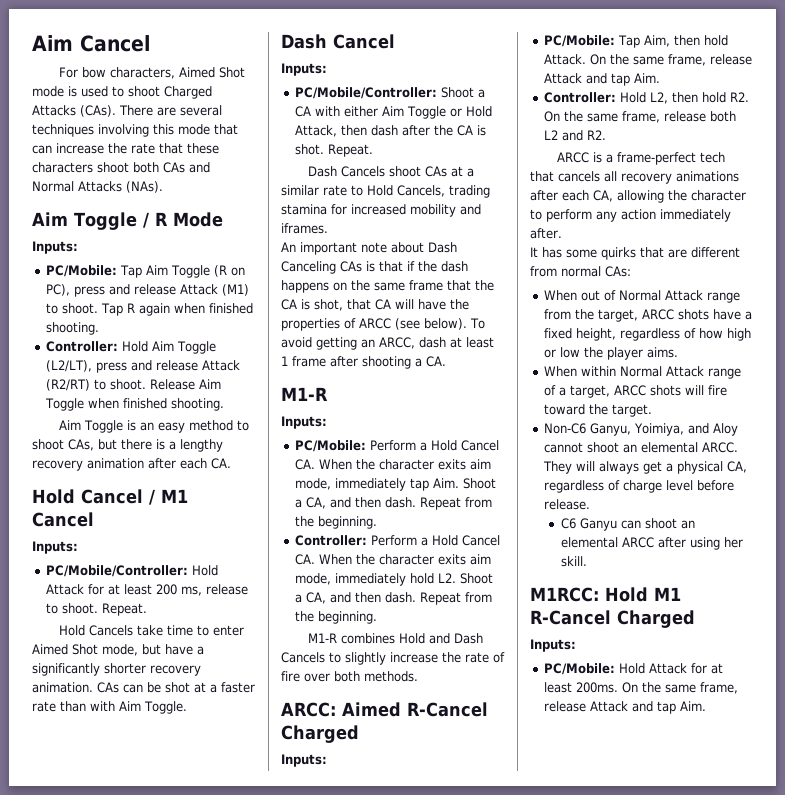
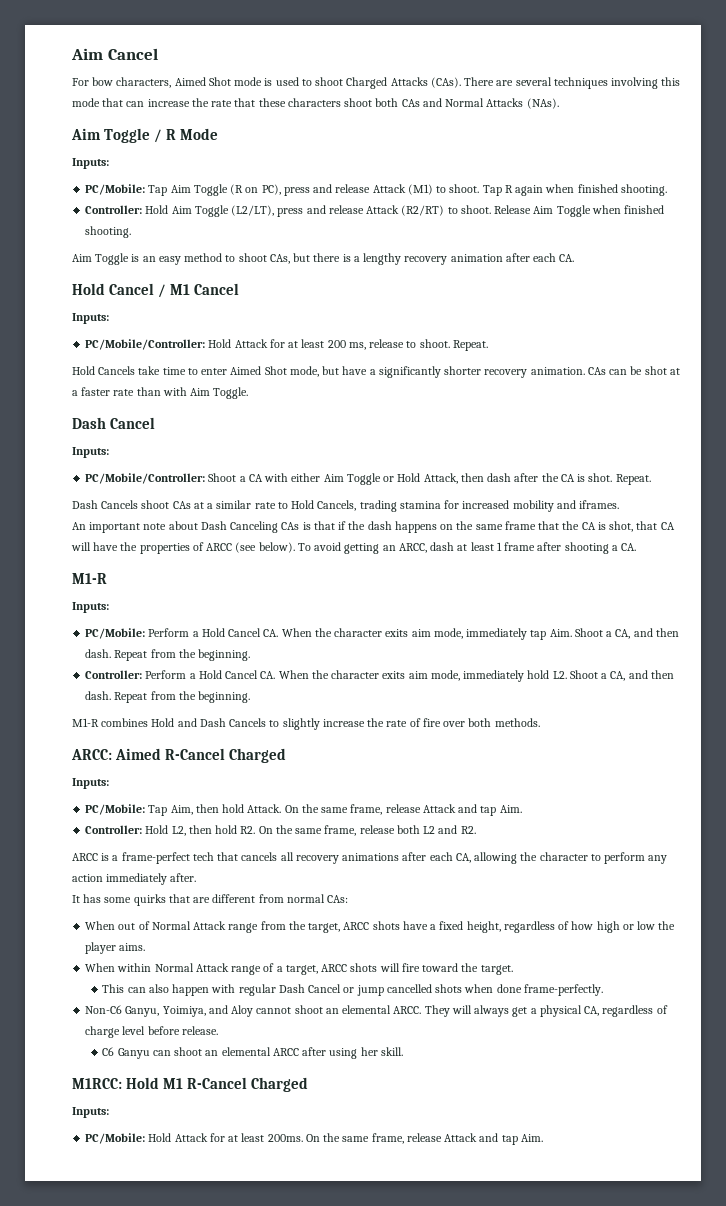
+ This can also happen with regular Dash Cancel or jump cancelled shots when done frame-perfectly.

